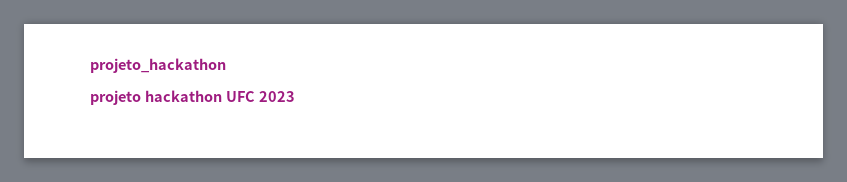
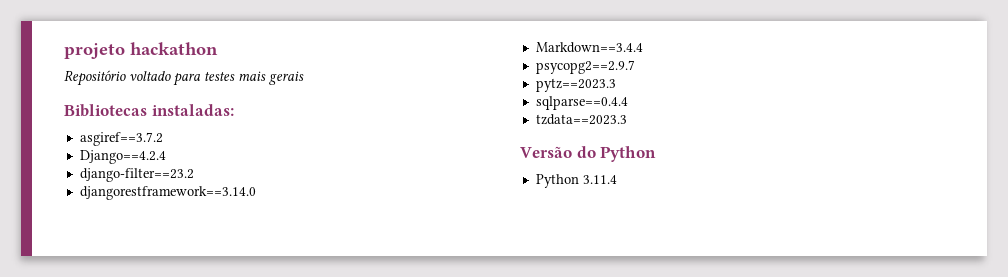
- projeto_hackathon
- projeto hackathon UFC 2023
+ projeto hackathon
+ Repositório voltado para testes mais gerais
+ Bibliotecas instaladas:
+ asgiref==3.7.2
+ Django==4.2.4
+ django-filter==23.2
+ djangorestframework==3.14.0
+ Markdown==3.4.4
+ psycopg2==2.9.7
+ pytz==2023.3
+ sqlparse==0.4.4
+ tzdata==2023.3
+ Versão do Python
+ Python 3.11.4

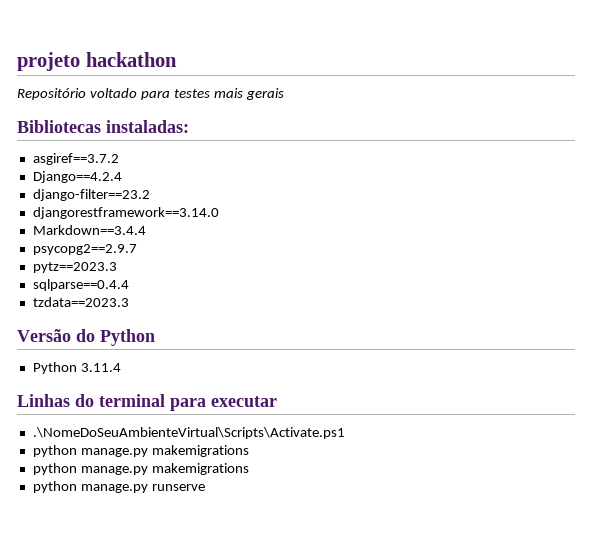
+ Linhas do terminal para executar
+ .\NomeDoSeuAmbienteVirtual\Scripts\Activate.ps1
+ python manage.py makemigrations
+ python manage.py makemigrations
+ python manage.py runserve

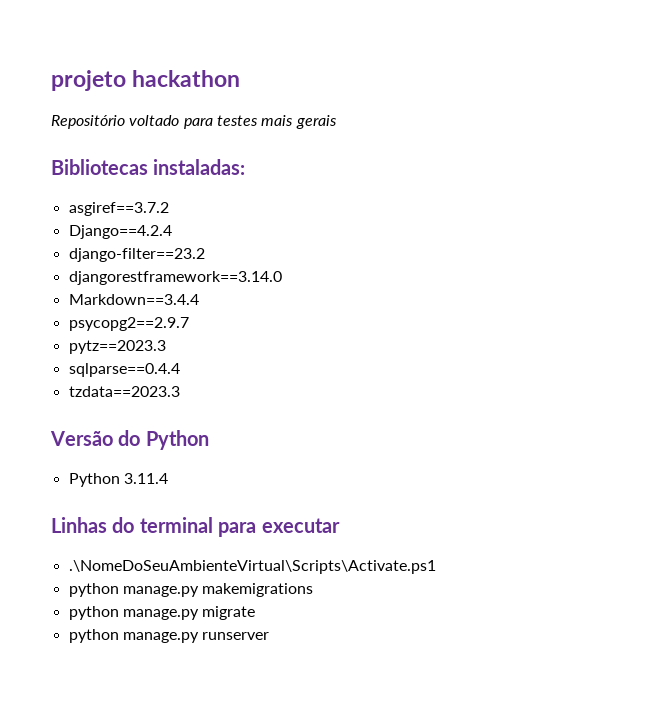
  .\NomeDoSeuAmbienteVirtual\Scripts\Activate.ps1
  python manage.py makemigrations
- python manage.py makemigrations
- python manage.py runserve
+ python manage.py migrate
+ python manage.py runserver

